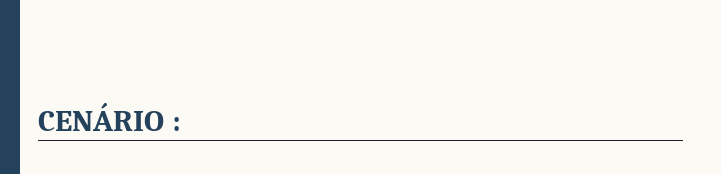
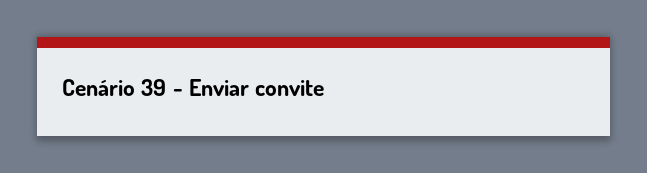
- CENÁRIO :
+ Cenário 39 - Enviar convite

